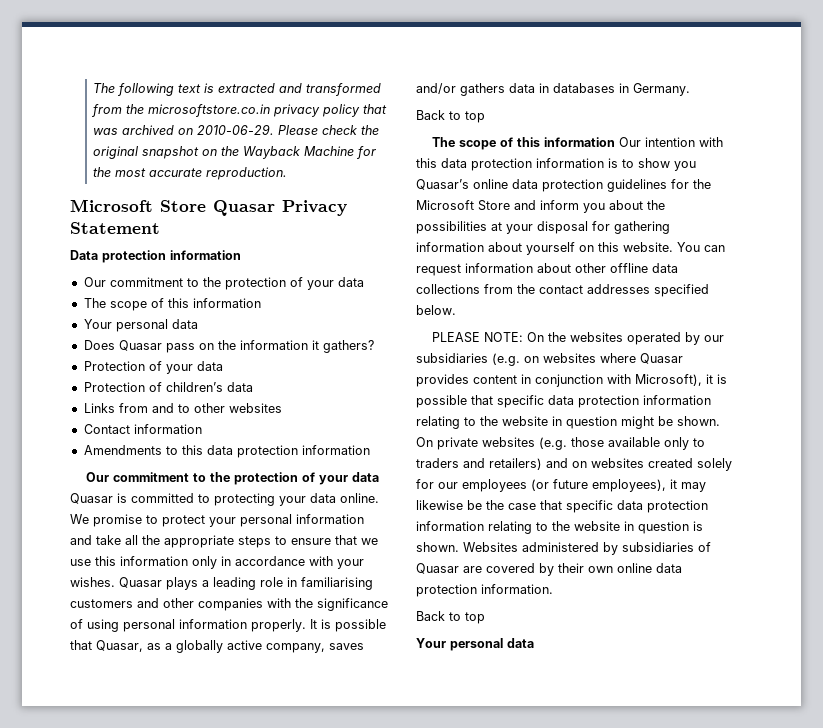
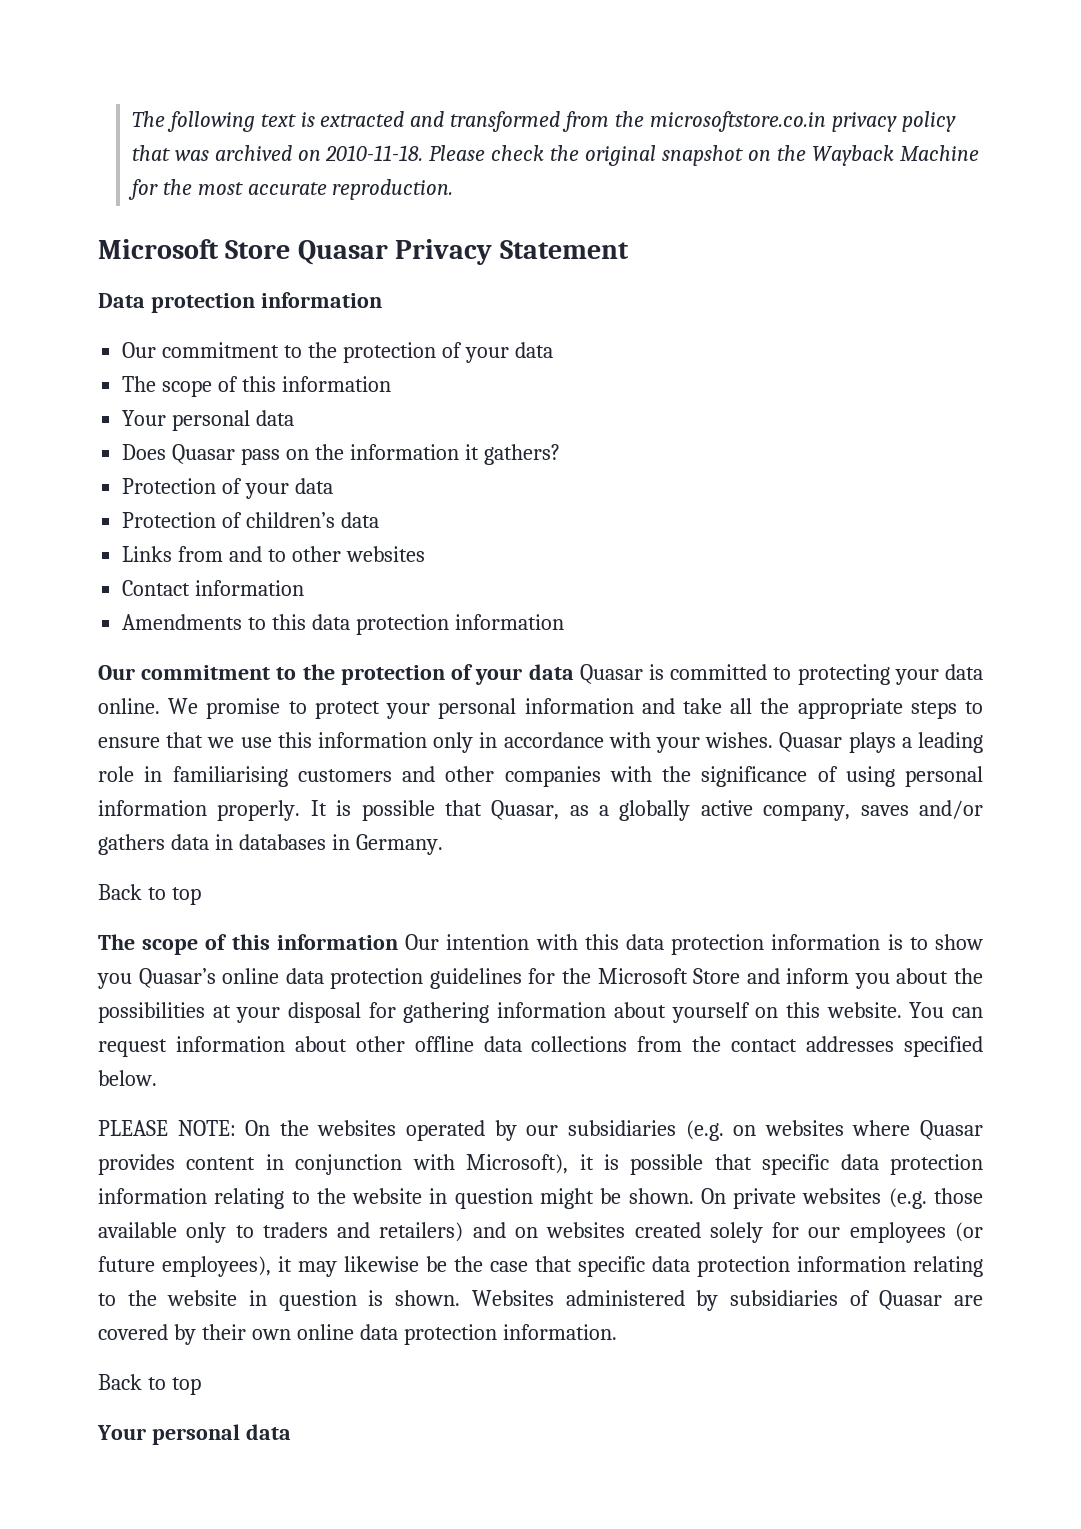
- The following text is extracted and transformed from the microsoftstore.co.in privacy policy that was archived on 2010-06-29.
+ The following text is extracted and transformed from the microsoftstore.co.in privacy policy that was archived on 2010-11-18.

